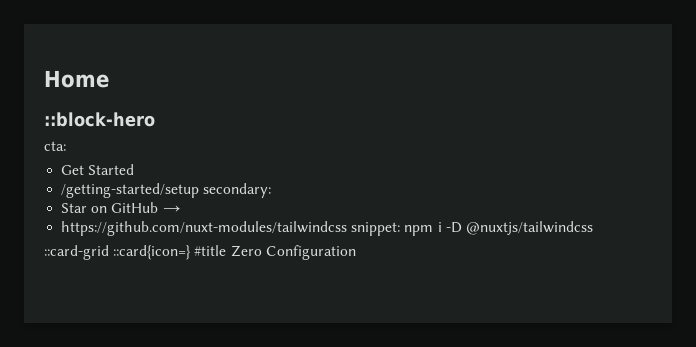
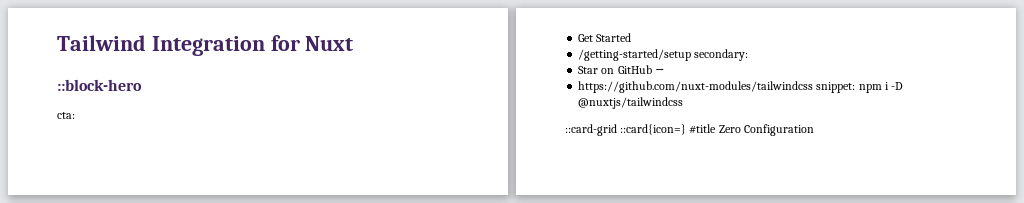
- Home
+ Tailwind Integration for Nuxt

